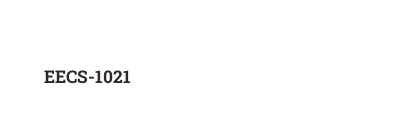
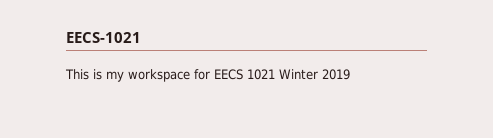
+ This is my workspace for EECS 1021 Winter 2019

